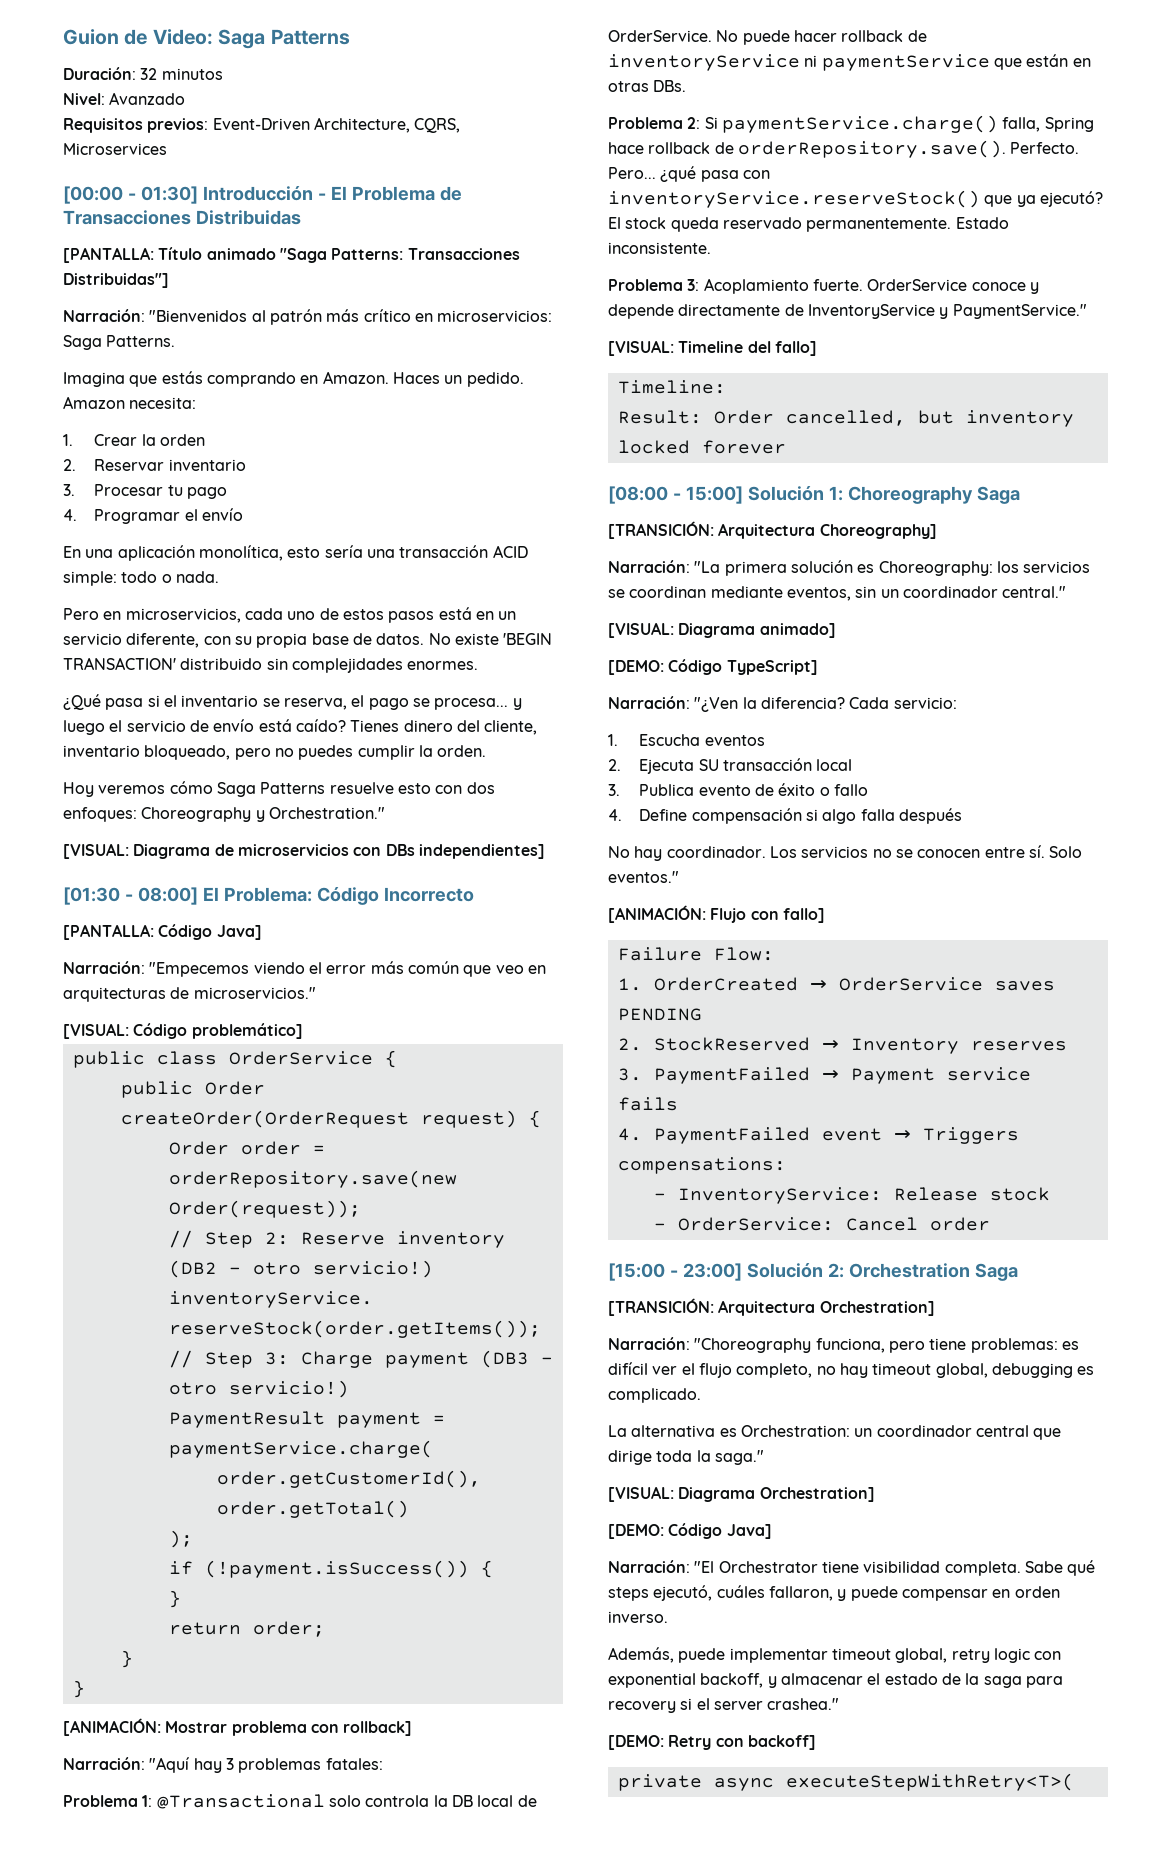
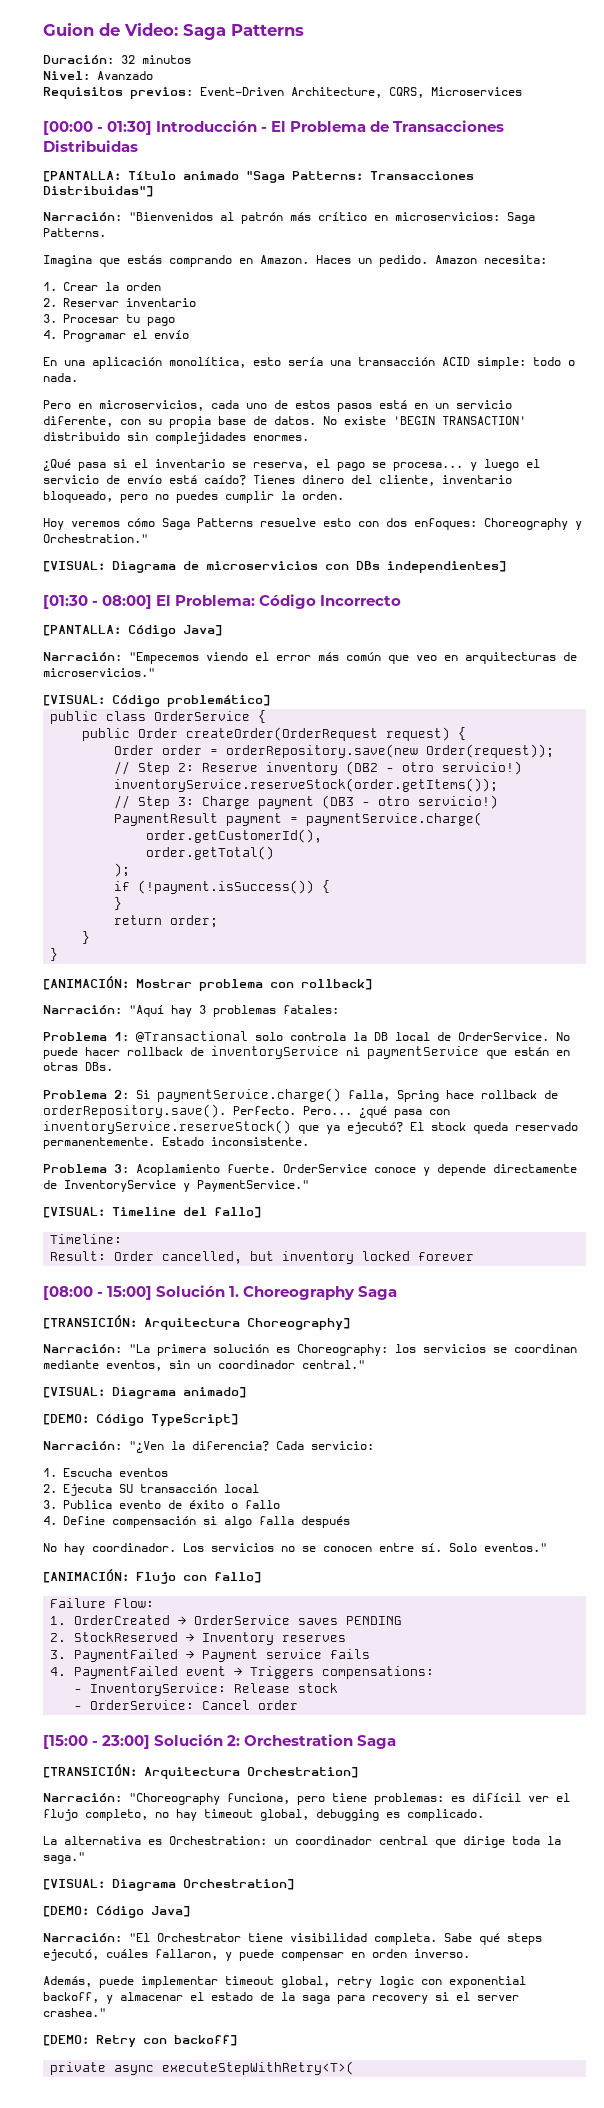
- [08:00 - 15:00] Solución 1: Choreography Saga
+ [08:00 - 15:00] Solución 1. Choreography Saga

